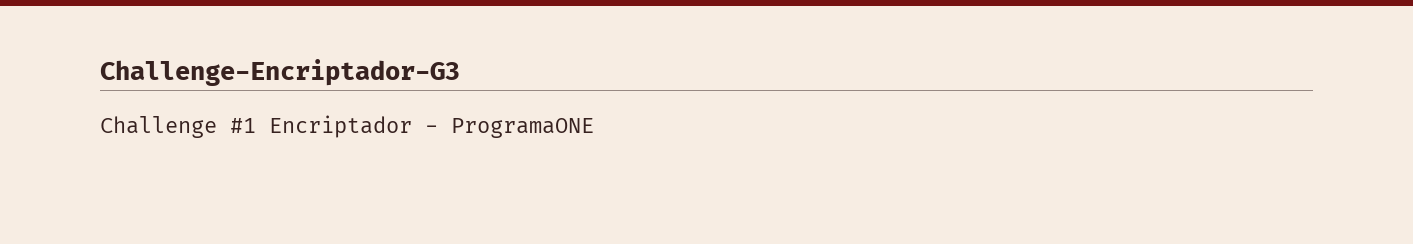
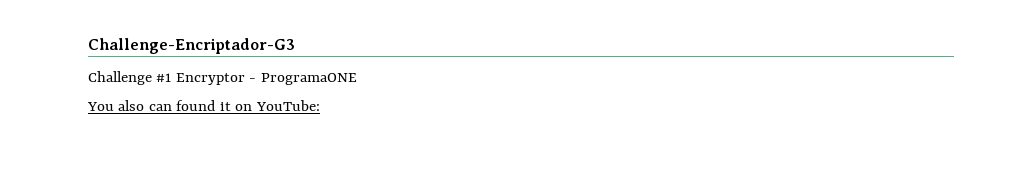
- Challenge #1 Encriptador - ProgramaONE
+ Challenge #1 Encryptor - ProgramaONE
+ You also can found it on YouTube:

